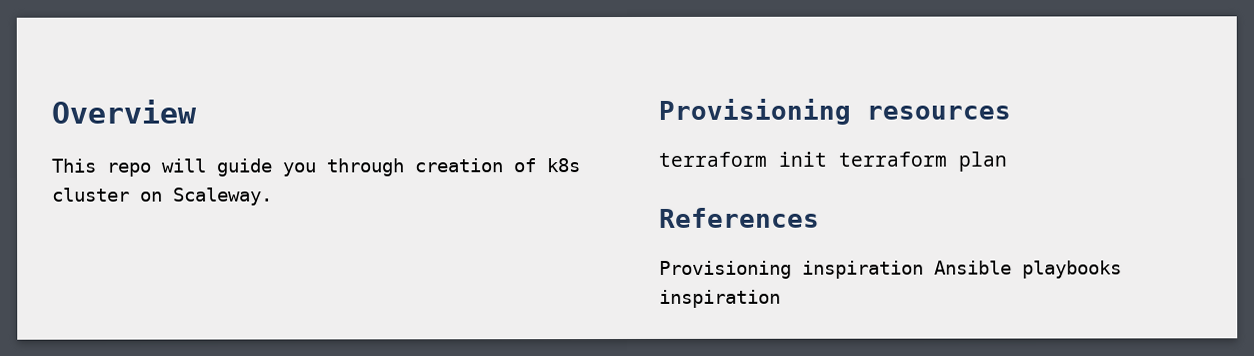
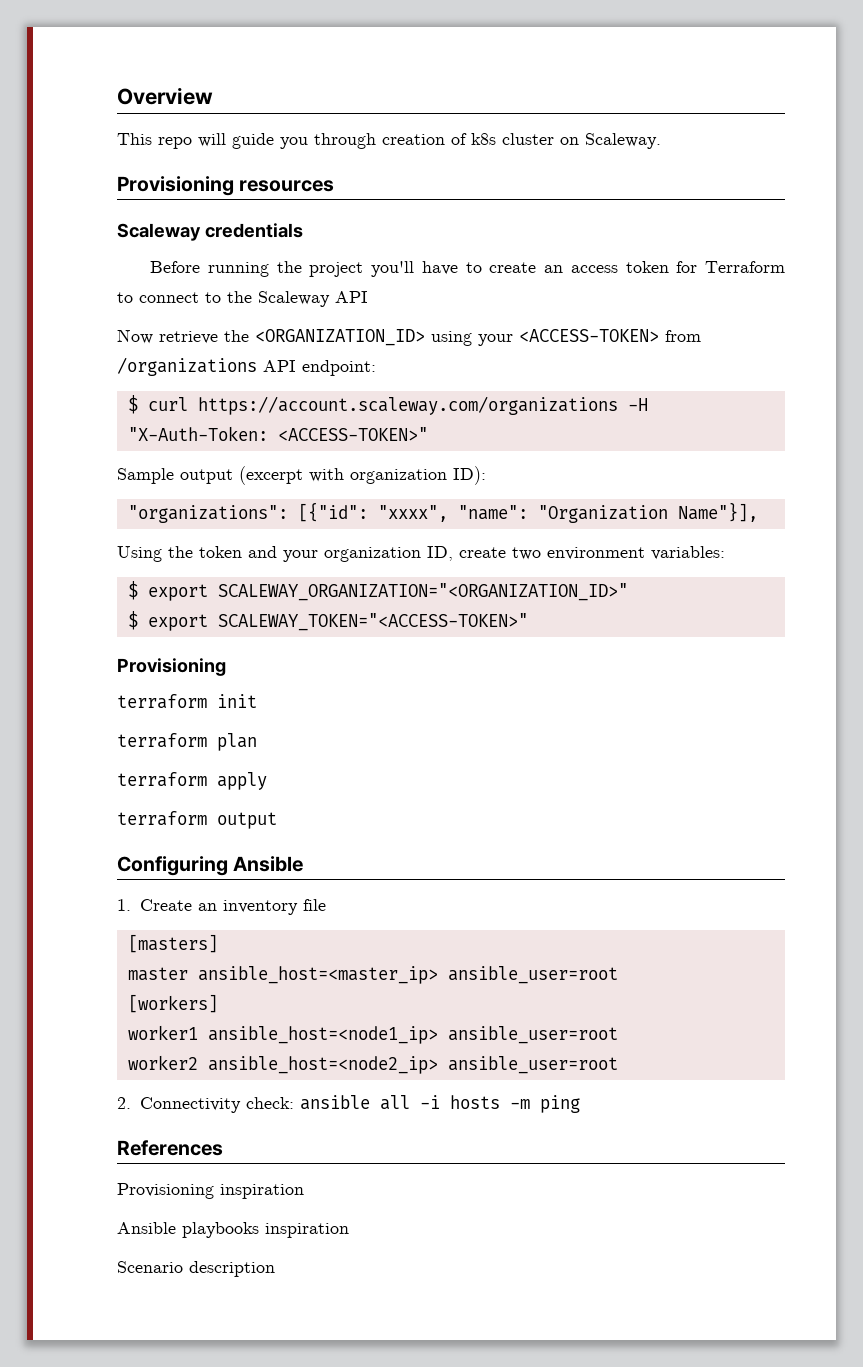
+ Scaleway credentials
+ Before running the project you'll have to create an access token for Terraform to connect to the Scaleway API
+ Now retrieve the <ORGANIZATION_ID> using your <ACCESS-TOKEN> from /organizations API endpoint:
+ $ curl https://account.scaleway.com/organizations -H "X-Auth-Token: <ACCESS-TOKEN>"
+ Sample output (excerpt with organization ID):
+ "organizations": [{"id": "xxxx", "name": "Organization Name"}],
+ Using the token and your organization ID, create two environment variables:
+ $ export SCALEWAY_ORGANIZATION="<ORGANIZATION_ID>"
+ $ export SCALEWAY_TOKEN="<ACCESS-TOKEN>"
+ Provisioning
- terraform init terraform plan
+ terraform init
+ terraform plan
+ terraform apply
+ terraform output
+ Configuring Ansible
+ 1. Create an inventory file
+ [masters]
+ master ansible_host=<master_ip> ansible_user=root
+ [workers]
+ worker1 ansible_host=<node1_ip> ansible_user=root
+ worker2 ansible_host=<node2_ip> ansible_user=root
+ 2. Connectivity check: ansible all -i hosts -m ping
- Provisioning inspiration Ansible playbooks inspiration
+ Provisioning inspiration
+ Ansible playbooks inspiration
+ Scenario description

